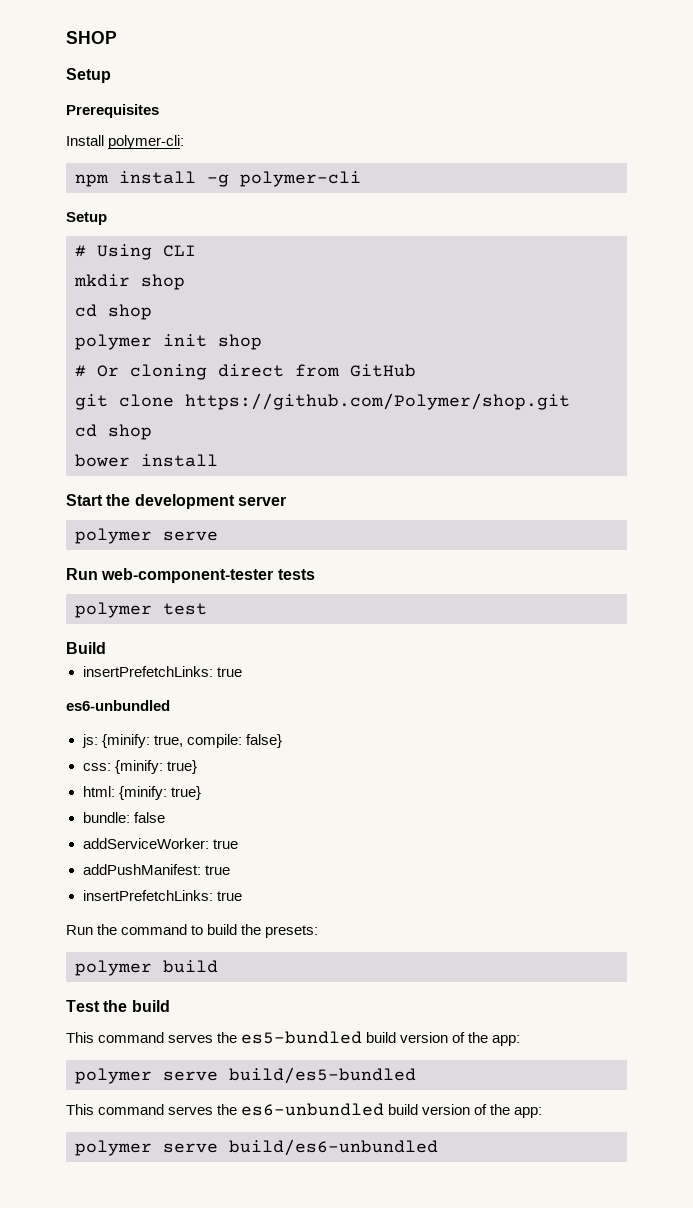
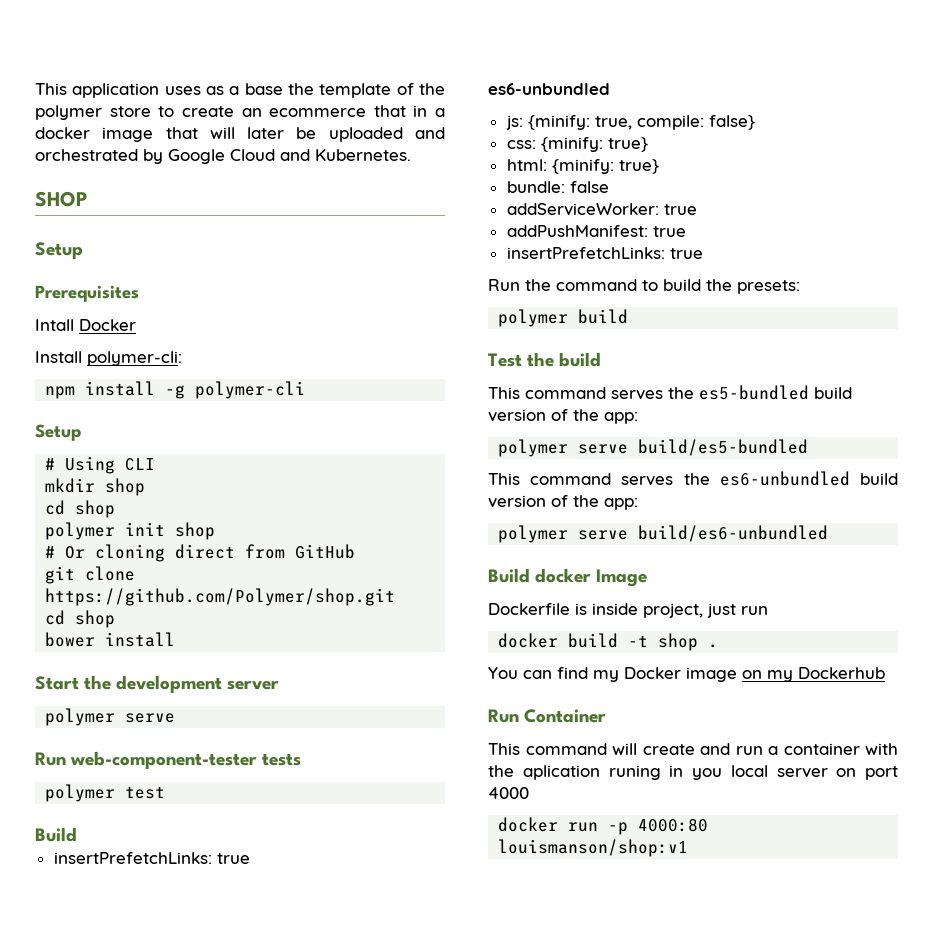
+ This application uses as a base the template of the polymer store to create an ecommerce that in a docker image that will later be uploaded and orchestrated by Google Cloud and Kubernetes.
+ Intall Docker
+ Build docker Image
+ Dockerfile is inside project, just run
+ docker build -t shop .
+ You can find my Docker image on my Dockerhub
+ Run Container
+ This command will create and run a container with the aplication runing in you local server on port 4000
+ docker run -p 4000:80 louismanson/shop:v1

